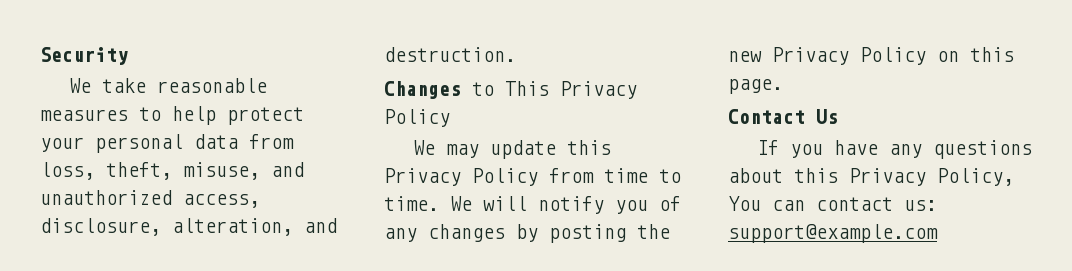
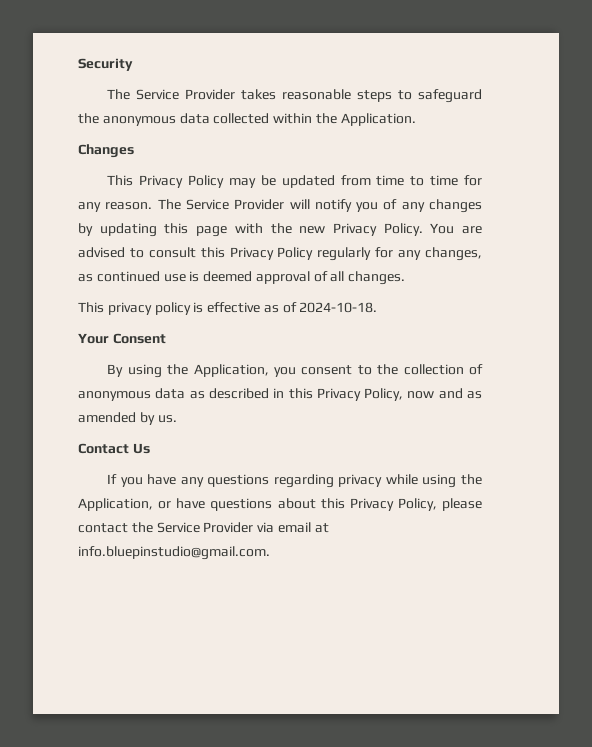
- We take reasonable measures to help protect your personal data from loss, theft, misuse, and unauthorized access, disclosure, alteration, and destruction.
+ The Service Provider takes reasonable steps to safeguard the anonymous data collected within the Application.
- Changes to This Privacy Policy
- We may update this Privacy Policy from time to time. We will notify you of any changes by posting the new Privacy Policy on this page.
+ Changes
+ This Privacy Policy may be updated from time to time for any reason. The Service Provider will notify you of any changes by updating this page with the new Privacy Policy. You are advised to consult this Privacy Policy regularly for any changes, as continued use is deemed approval of all changes.
+ This privacy policy is effective as of 2024-10-18.
+ Your Consent
+ By using the Application, you consent to the collection of anonymous data as described in this Privacy Policy, now and as amended by us.
- If you have any questions about this Privacy Policy, You can contact us: support@example.com
+ If you have any questions regarding privacy while using the Application, or have questions about this Privacy Policy, please contact the Service Provider via email at info.bluepinstudio@gmail.com.

